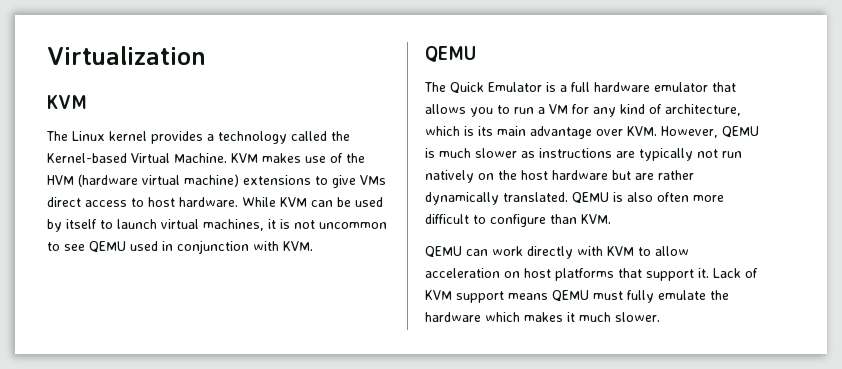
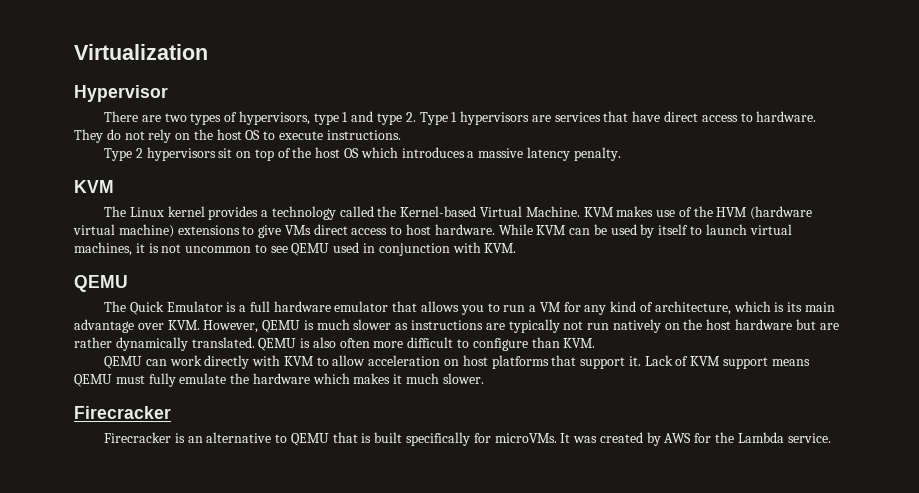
+ Hypervisor
+ There are two types of hypervisors, type 1 and type 2. Type 1 hypervisors are services that have direct access to hardware. They do not rely on the host OS to execute instructions.
+ Type 2 hypervisors sit on top of the host OS which introduces a massive latency penalty.
  Lack of KVM support means QEMU must fully emulate the hardware which makes it much slower.
+ Firecracker
+ Firecracker is an alternative to QEMU that is built specifically for microVMs. It was created by AWS for the Lambda service.

